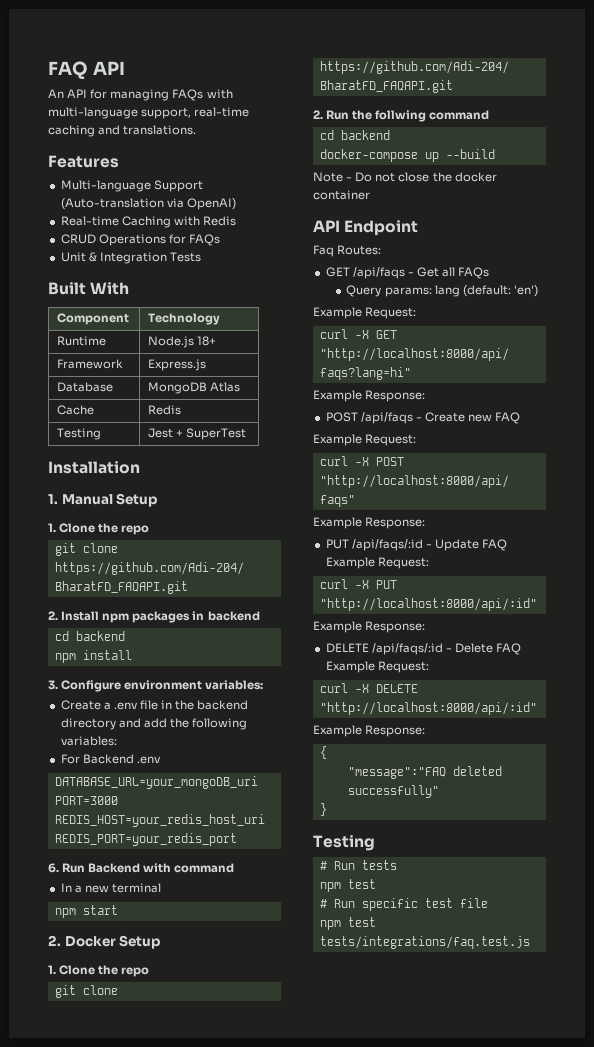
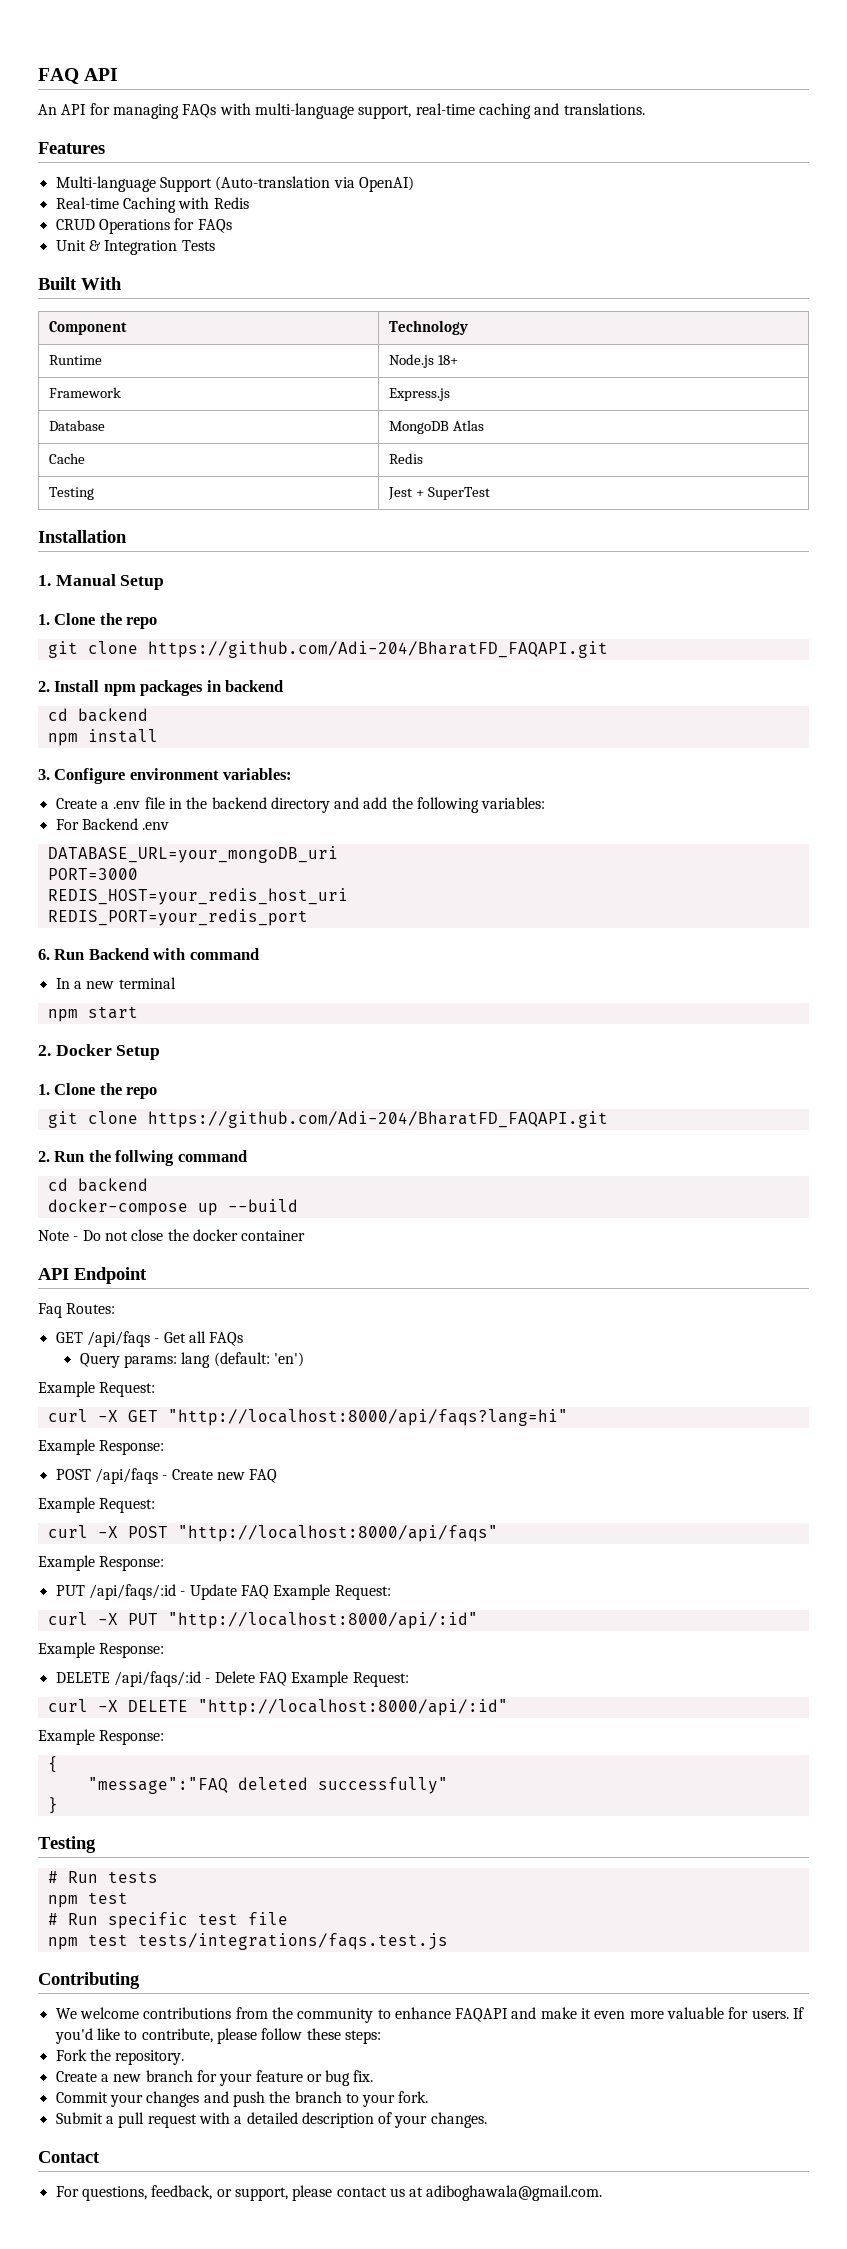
- npm test tests/integrations/faq.test.js
+ npm test tests/integrations/faqs.test.js
+ Contributing
+ We welcome contributions from the community to enhance FAQAPI and make it even more valuable for users. If you'd like to contribute, please follow these steps:
+ Fork the repository.
+ Create a new branch for your feature or bug fix.
+ Commit your changes and push the branch to your fork.
+ Submit a pull request with a detailed description of your changes.
+ Contact
+ For questions, feedback, or support, please contact us at adiboghawala@gmail.com.

